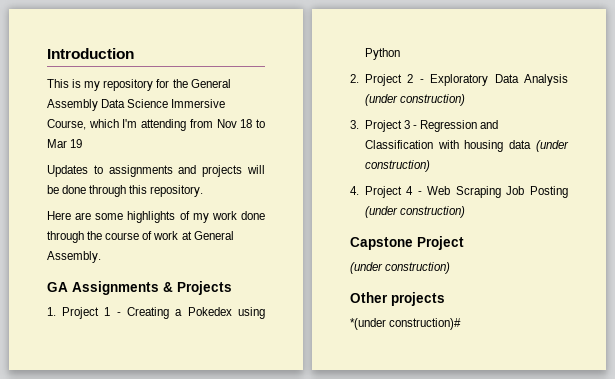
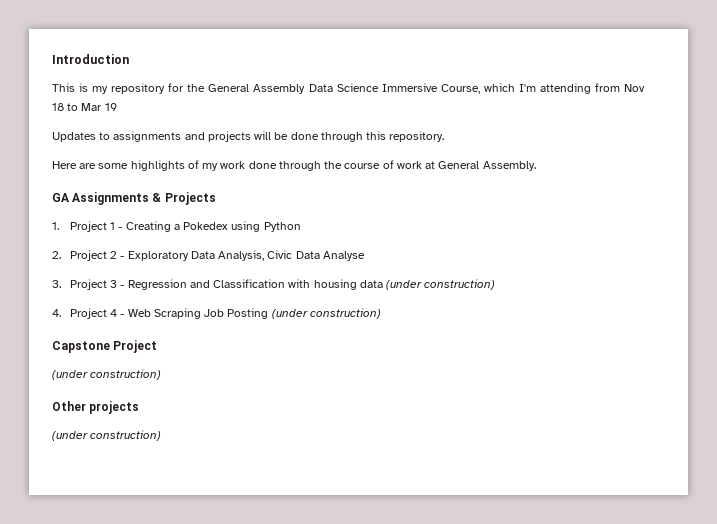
- 2. Project 2 - Exploratory Data Analysis (under construction)
+ 2. Project 2 - Exploratory Data Analysis, Civic Data Analyse
  Other projects
- *(under construction)#
+ (under construction)

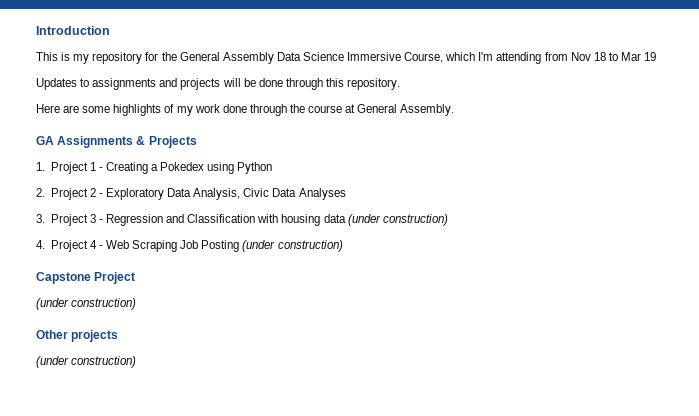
- Here are some highlights of my work done through the course of work at General Assembly.
+ Here are some highlights of my work done through the course at General Assembly.
- 2. Project 2 - Exploratory Data Analysis, Civic Data Analyse
+ 2. Project 2 - Exploratory Data Analysis, Civic Data Analyses

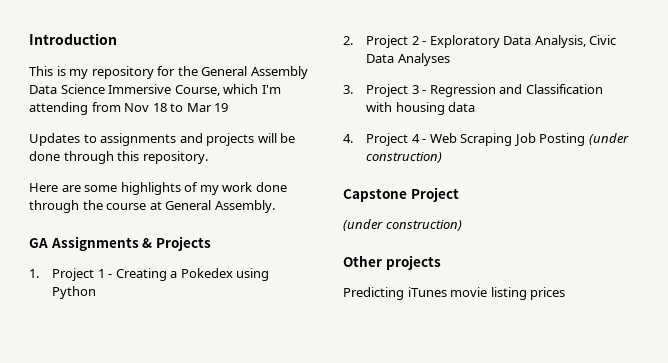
- 3. Project 3 - Regression and Classification with housing data (under construction)
+ 3. Project 3 - Regression and Classification with housing data
  Other projects
- (under construction)
+ Predicting iTunes movie listing prices

